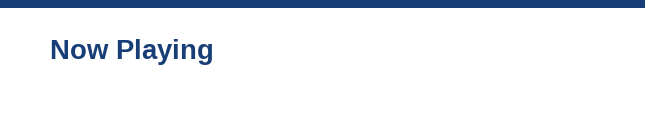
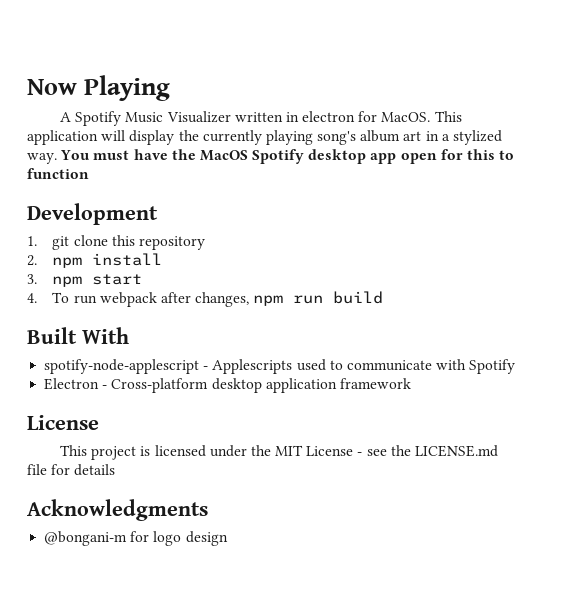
+ A Spotify Music Visualizer written in electron for MacOS. This application will display the currently playing song's album art in a stylized way. You must have the MacOS Spotify desktop app open for this to function
+ Development
+ 1. git clone this repository
+ 2. npm install
+ 3. npm start
+ 4. To run webpack after changes, npm run build
+ Built With
+ spotify-node-applescript - Applescripts used to communicate with Spotify
+ Electron - Cross-platform desktop application framework
+ License
+ This project is licensed under the MIT License - see the LICENSE.md file for details
+ Acknowledgments
+ @bongani-m for logo design

